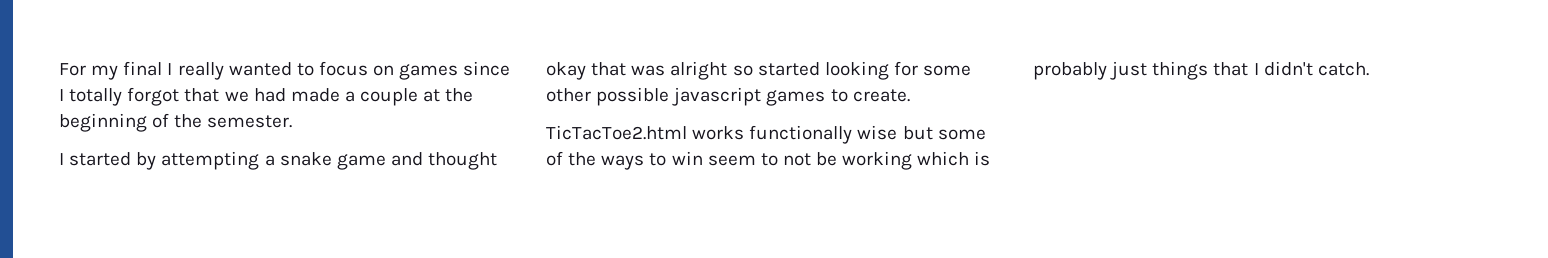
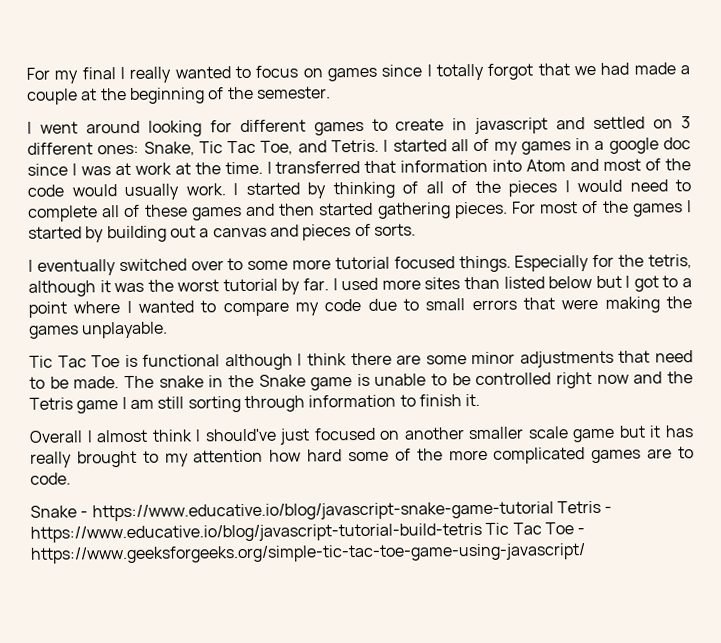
- I started by attempting a snake game and thought okay that was alright so started looking for some other possible javascript games to create.
- TicTacToe2.html works functionally wise but some of the ways to win seem to not be working which is probably just things that I didn't catch.
+ I went around looking for different games to create in javascript and settled on 3 different ones: Snake, Tic Tac Toe, and Tetris. I started all of my games in a google doc since I was at work at the time. I transferred that information into Atom and most of the code would usually work. I started by thinking of all of the pieces I would need to complete all of these games and then started gathering pieces. For most of the games I started by building out a canvas and pieces of sorts.
+ I eventually switched over to some more tutorial focused things. Especially for the tetris, although it was the worst tutorial by far. I used more sites than listed below but I got to a point where I wanted to compare my code due to small errors that were making the games unplayable.
+ Tic Tac Toe is functional although I think there are some minor adjustments that need to be made. The snake in the Snake game is unable to be controlled right now and the Tetris game I am still sorting through information to finish it.
+ Overall I almost think I should've just focused on another smaller scale game but it has really brought to my attention how hard some of the more complicated games are to code.
+ Snake - https://www.educative.io/blog/javascript-snake-game-tutorial Tetris - https://www.educative.io/blog/javascript-tutorial-build-tetris Tic Tac Toe - https://www.geeksforgeeks.org/simple-tic-tac-toe-game-using-javascript/

